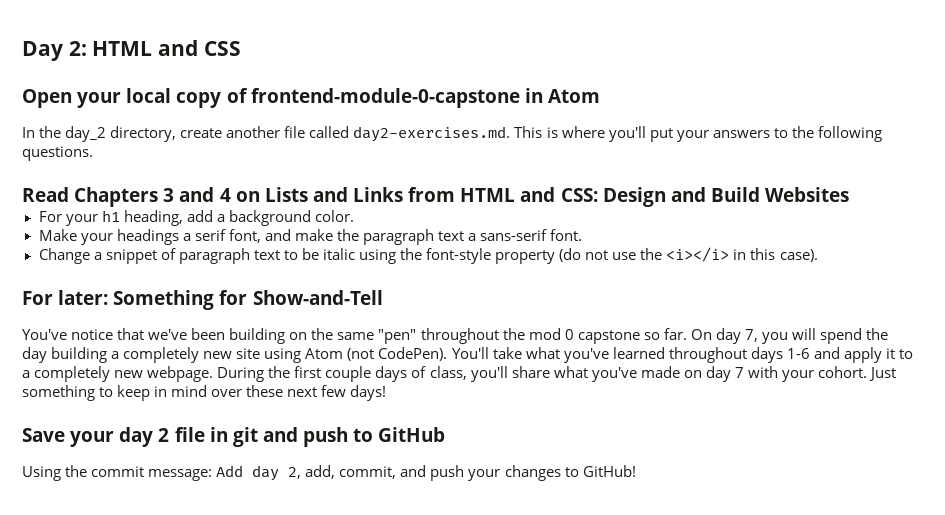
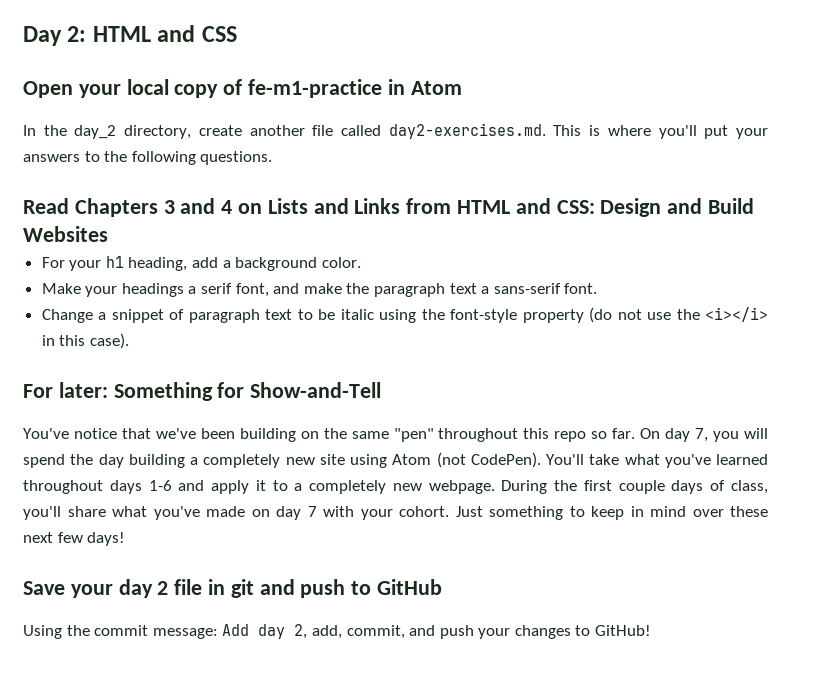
- Open your local copy of frontend-module-0-capstone in Atom
+ Open your local copy of fe-m1-practice in Atom
- You've notice that we've been building on the same "pen" throughout the mod 0 capstone so far.
+ You've notice that we've been building on the same "pen" throughout this repo so far.

